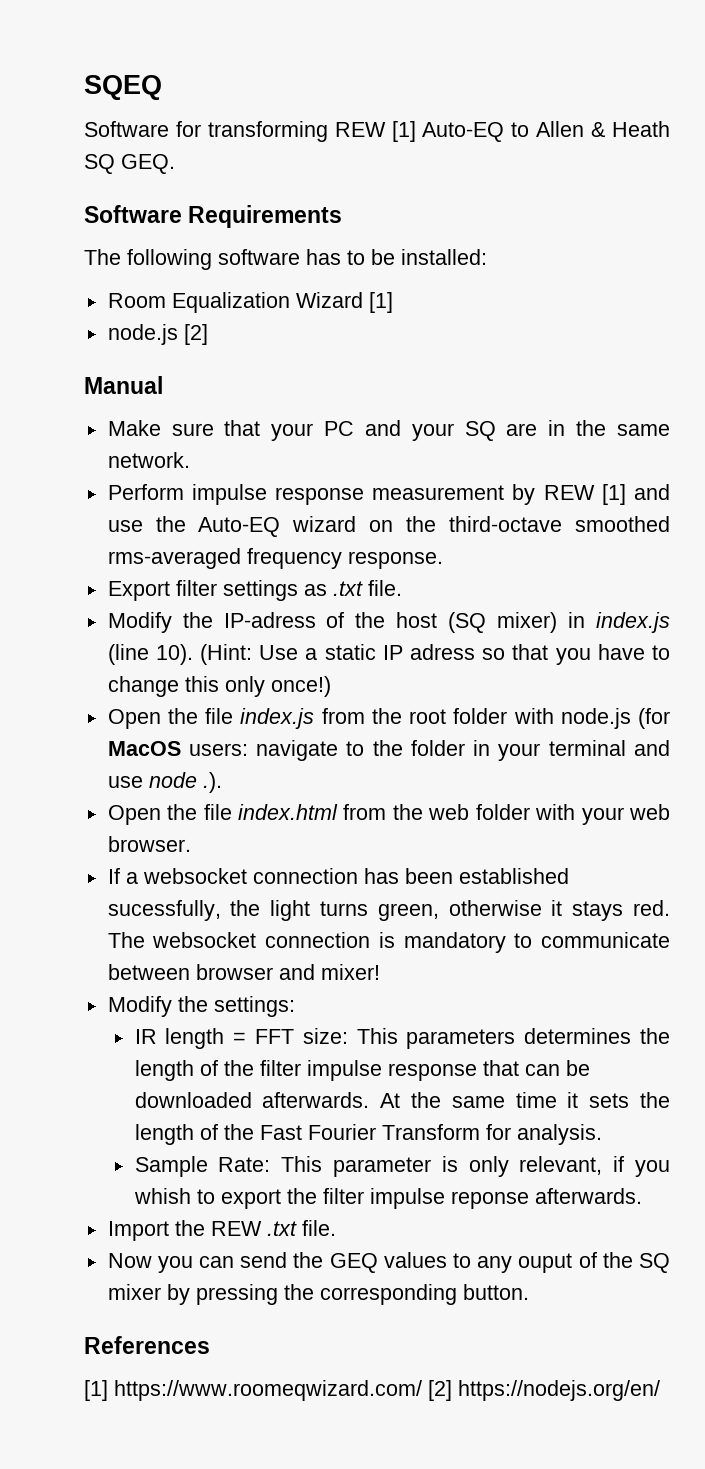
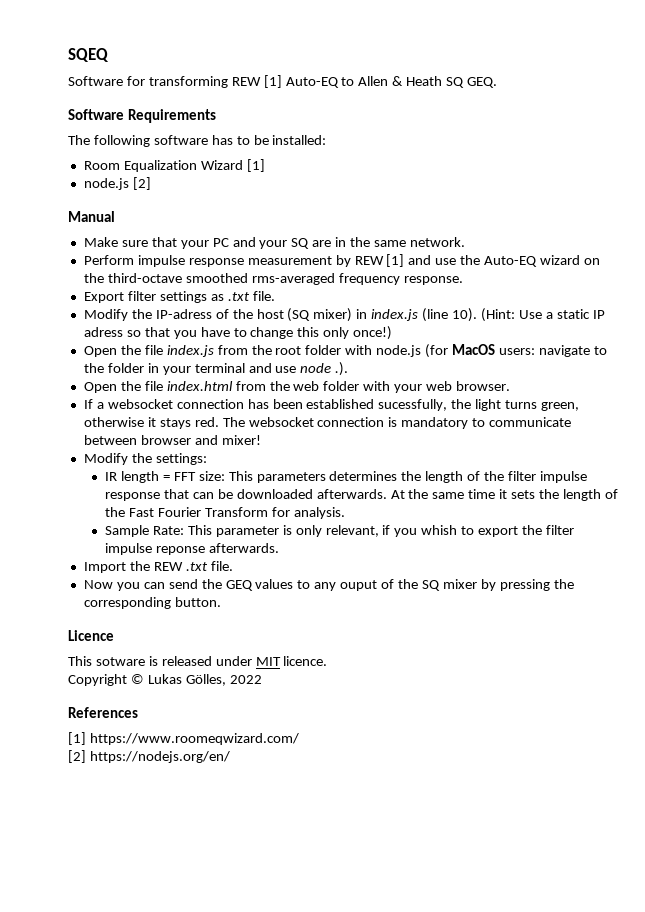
+ Licence
+ This sotware is released under MIT licence.
+ Copyright © Lukas Gölles, 2022
- [1] https://www.roomeqwizard.com/ [2] https://nodejs.org/en/
+ [1] https://www.roomeqwizard.com/
+ [2] https://nodejs.org/en/

